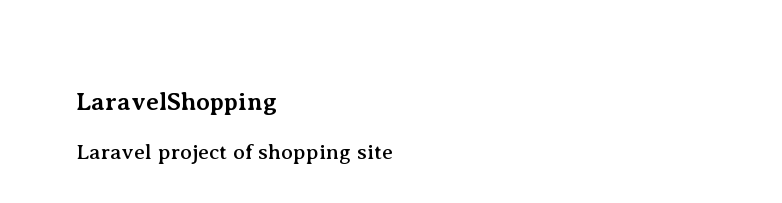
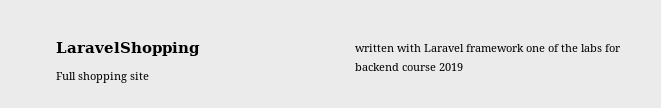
- Laravel project of shopping site
+ Full shopping site
+ written with Laravel framework one of the labs for backend course 2019

